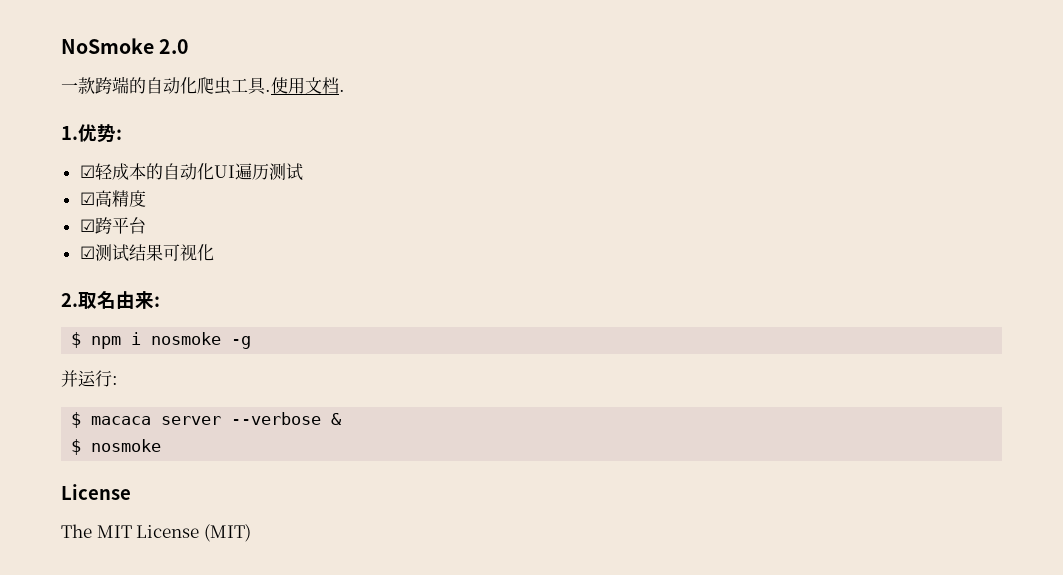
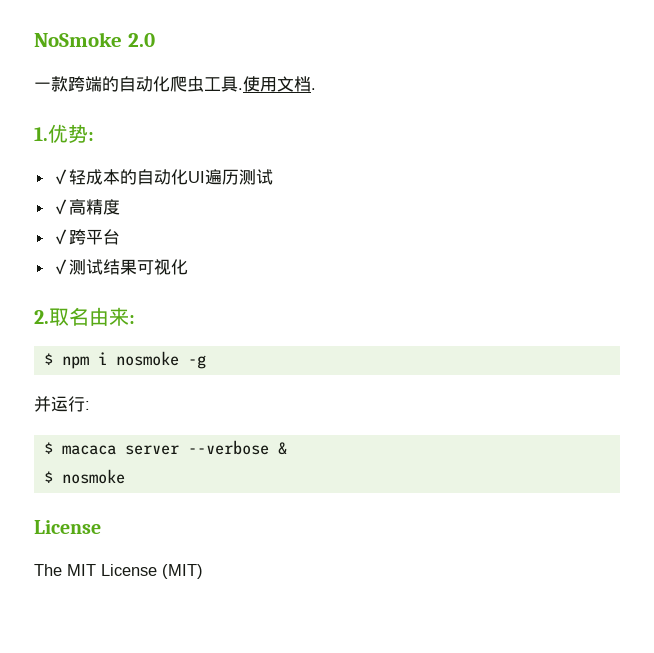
- ☑轻成本的自动化UI遍历测试
+ ✓轻成本的自动化UI遍历测试
- ☑高精度
+ ✓高精度
- ☑跨平台
+ ✓跨平台
- ☑测试结果可视化
+ ✓测试结果可视化

